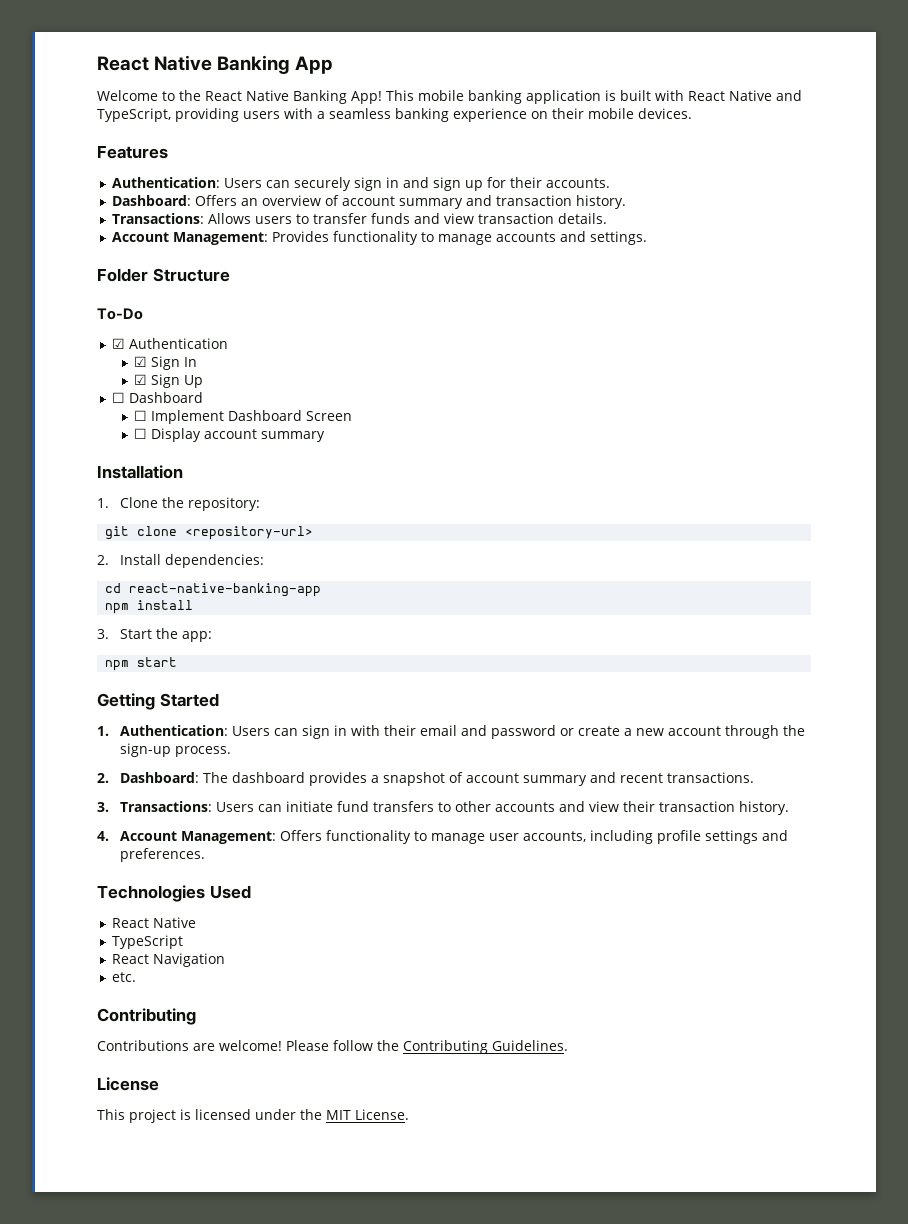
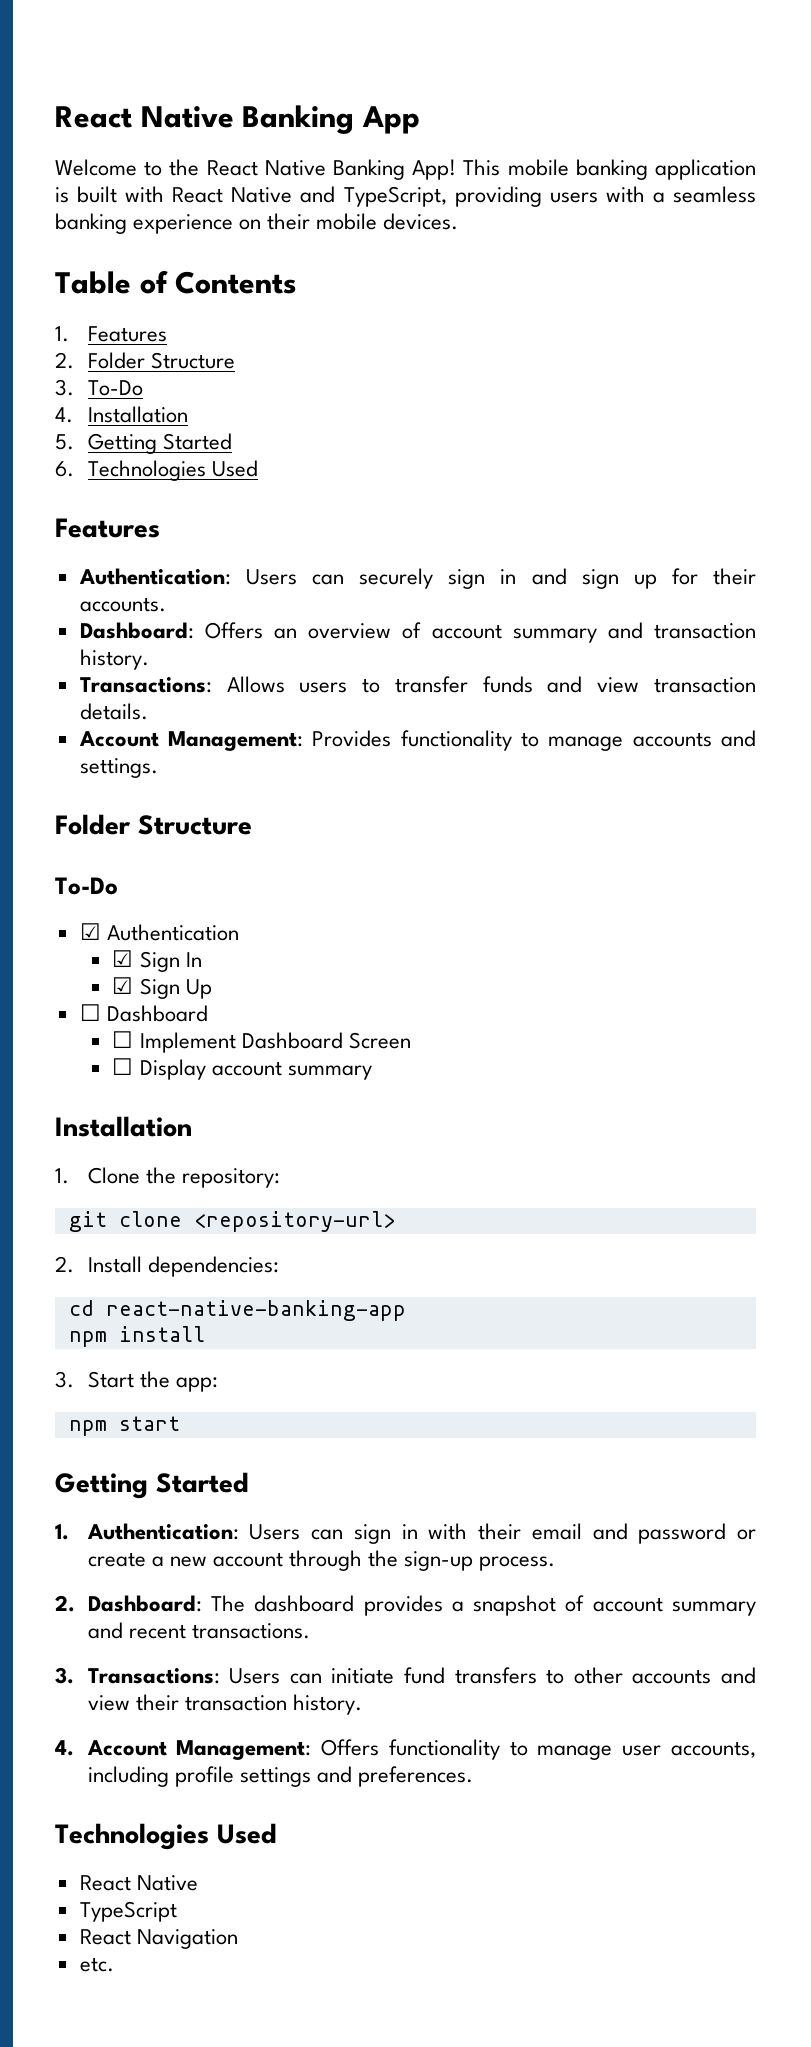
+ Table of Contents
+ 1. Features
+ 2. Folder Structure
+ 3. To-Do
+ 4. Installation
+ 5. Getting Started
+ 6. Technologies Used
  etc.
- Contributing
- Contributions are welcome! Please follow the Contributing Guidelines.
- License
- This project is licensed under the MIT License.

